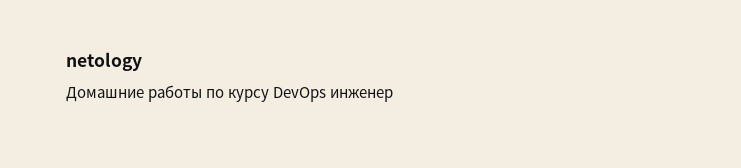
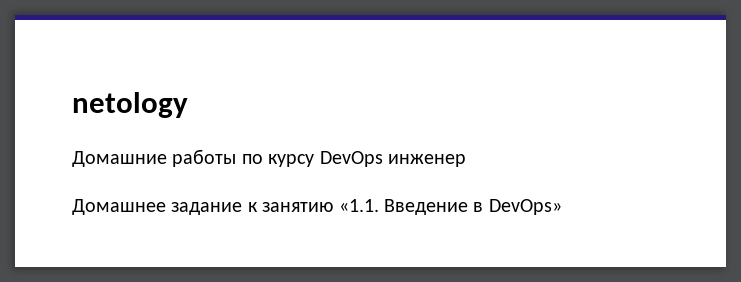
+ Домашнее задание к занятию «1.1. Введение в DevOps»

